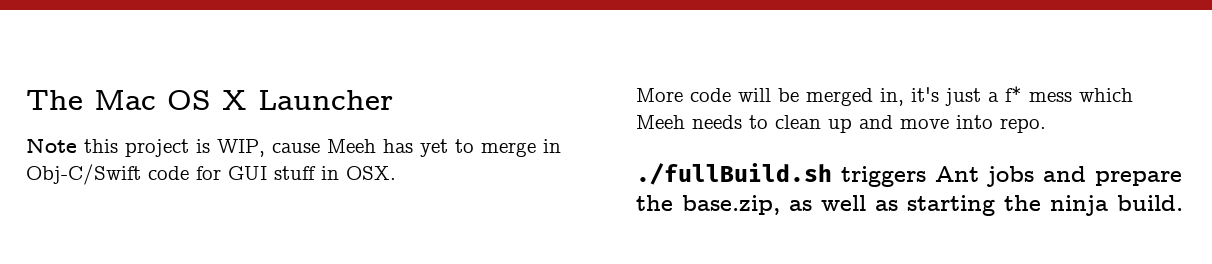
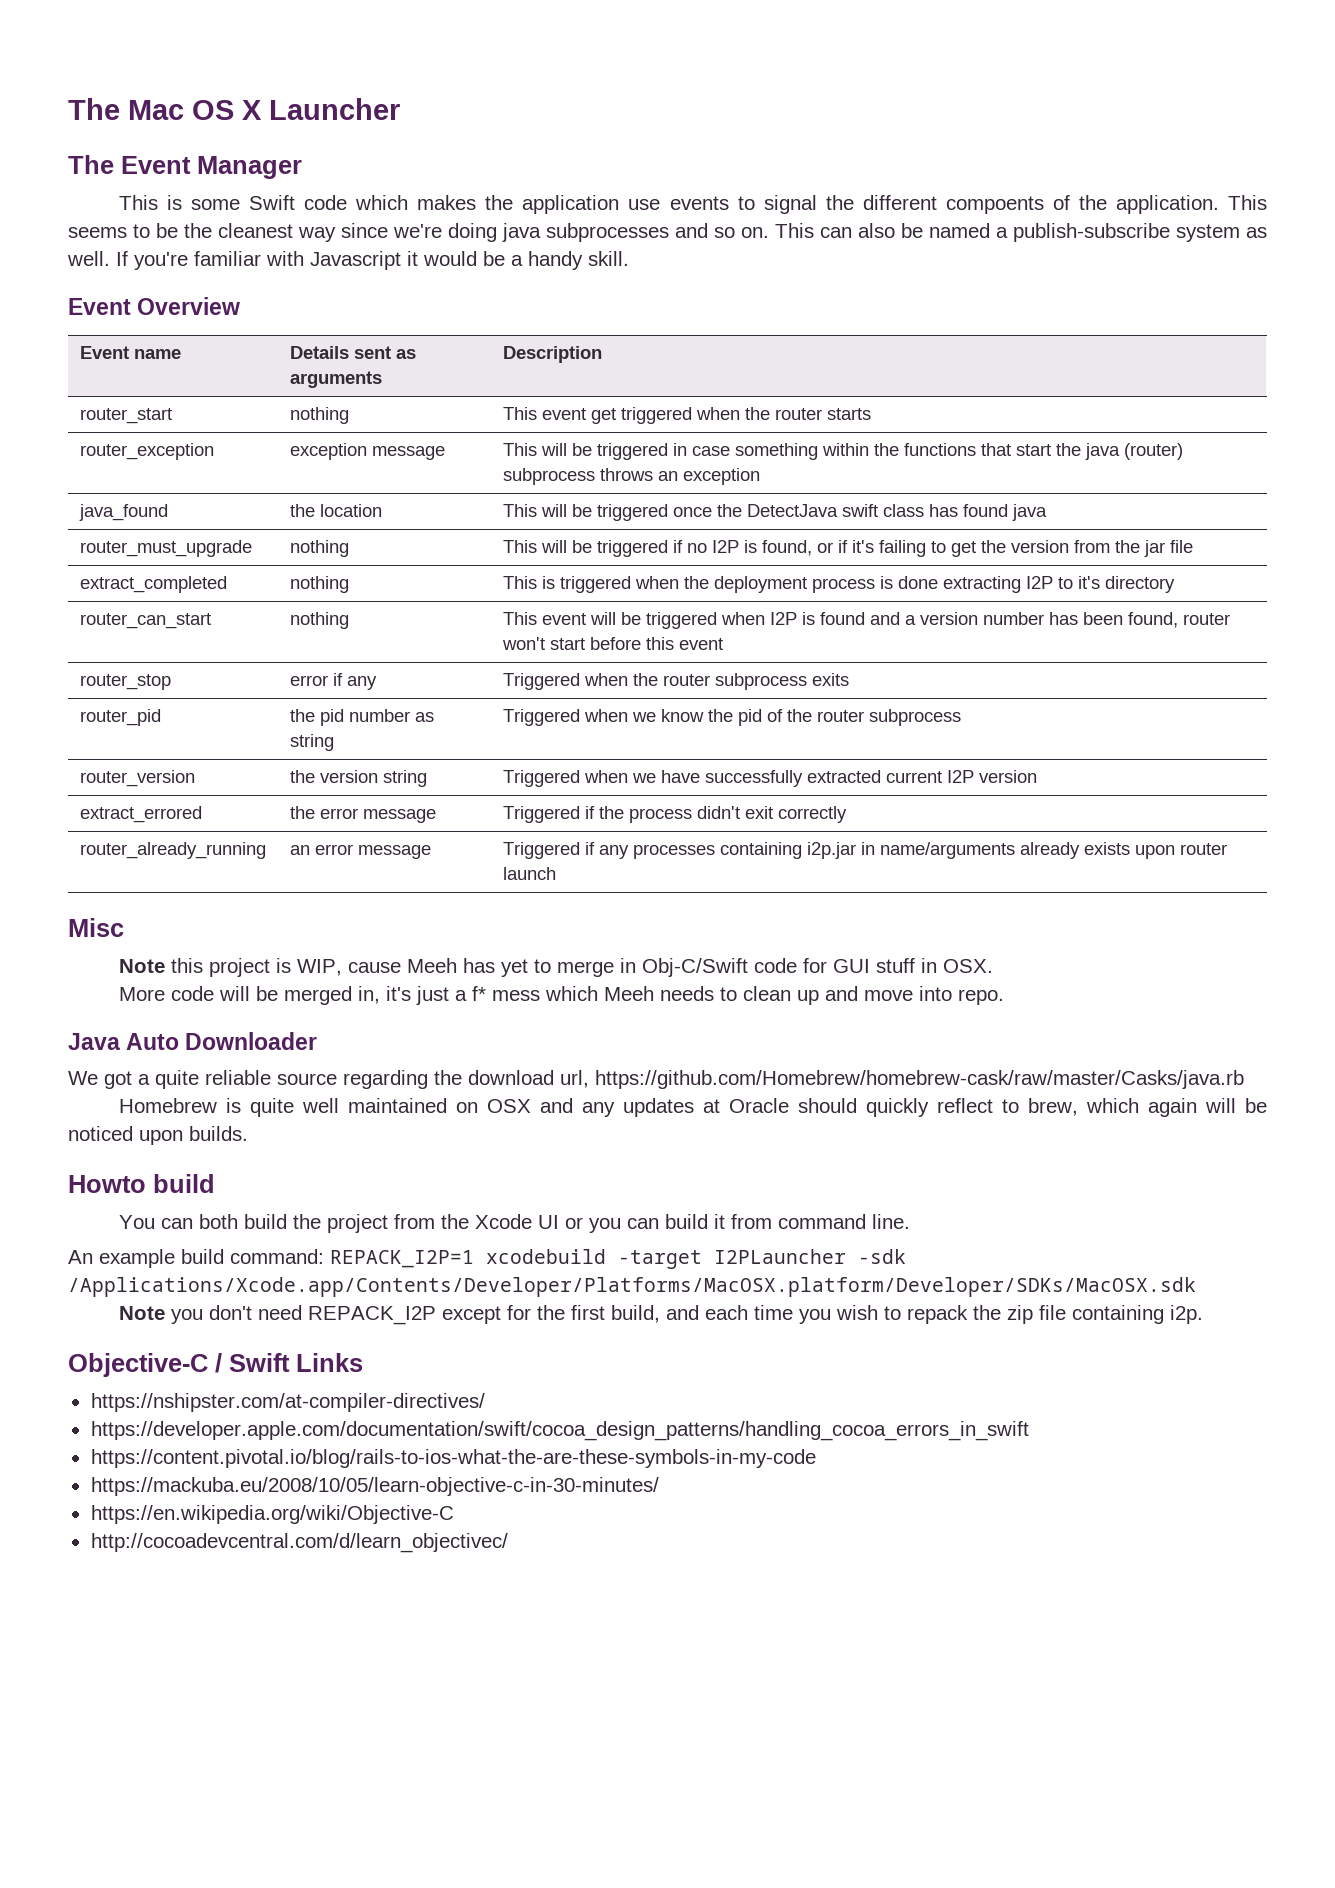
+ The Event Manager
+ This is some Swift code which makes the application use events to signal the different compoents of the application. This seems to be the cleanest way since we're doing java subprocesses and so on. This can also be named a publish-subscribe system as well. If you're familiar with Javascript it would be a handy skill.
+ Event Overview
+ Event name | Details sent as arguments | Description
+ router_start | nothing | This event get triggered when the router starts
+ router_exception | exception message | This will be triggered in case something within the functions that start the java (router) subprocess throws an exception
+ java_found | the location | This will be triggered once the DetectJava swift class has found java
+ router_must_upgrade | nothing | This will be triggered if no I2P is found, or if it's failing to get the version from the jar file
+ extract_completed | nothing | This is triggered when the deployment process is done extracting I2P to it's directory
+ router_can_start | nothing | This event will be triggered when I2P is found and a version number has been found, router won't start before this event
+ router_stop | error if any | Triggered when the router subprocess exits
+ router_pid | the pid number as string | Triggered when we know the pid of the router subprocess
+ router_version | the version string | Triggered when we have successfully extracted current I2P version
+ extract_errored | the error message | Triggered if the process didn't exit correctly
+ router_already_running | an error message | Triggered if any processes containing i2p.jar in name/arguments already exists upon router launch
+ Misc
- ./fullBuild.sh triggers Ant jobs and prepare the base.zip, as well as starting the ninja build.
+ Java Auto Downloader
+ We got a quite reliable source regarding the download url, https://github.com/Homebrew/homebrew-cask/raw/master/Casks/java.rb
+ Homebrew is quite well maintained on OSX and any updates at Oracle should quickly reflect to brew, which again will be noticed upon builds.
+ Howto build
+ You can both build the project from the Xcode UI or you can build it from command line.
+ An example build command: REPACK_I2P=1 xcodebuild -target I2PLauncher -sdk /Applications/Xcode.app/Contents/Developer/Platforms/MacOSX.platform/Developer/SDKs/MacOSX.sdk
+ Note you don't need REPACK_I2P except for the first build, and each time you wish to repack the zip file containing i2p.
+ Objective-C / Swift Links
+ https://nshipster.com/at-compiler-directives/
+ https://developer.apple.com/documentation/swift/cocoa_design_patterns/handling_cocoa_errors_in_swift
+ https://content.pivotal.io/blog/rails-to-ios-what-the-are-these-symbols-in-my-code
+ https://mackuba.eu/2008/10/05/learn-objective-c-in-30-minutes/
+ https://en.wikipedia.org/wiki/Objective-C
+ http://cocoadevcentral.com/d/learn_objectivec/

